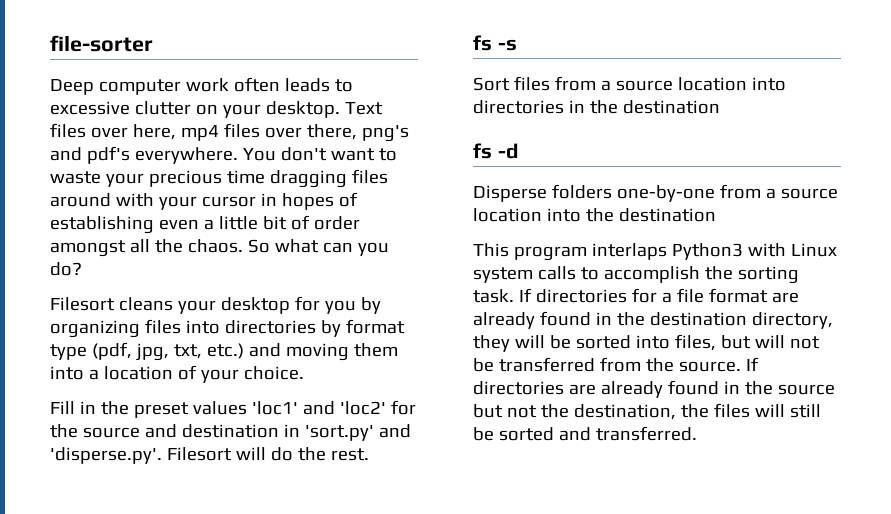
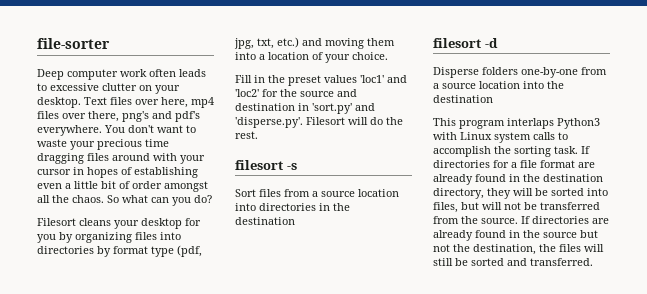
- fs -s
+ filesort -s
- fs -d
+ filesort -d

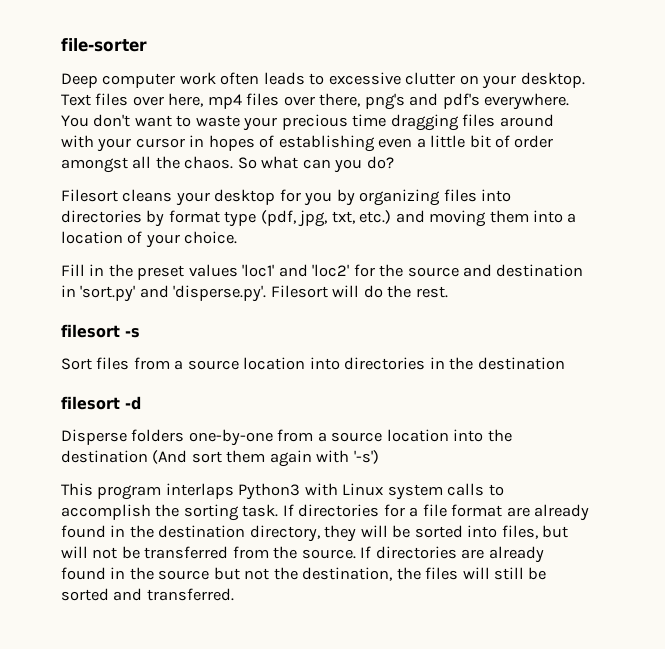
- Disperse folders one-by-one from a source location into the destination
+ Disperse folders one-by-one from a source location into the destination (And sort them again with '-s')

